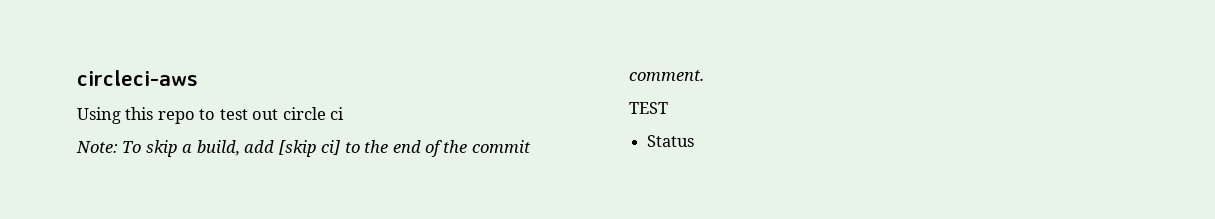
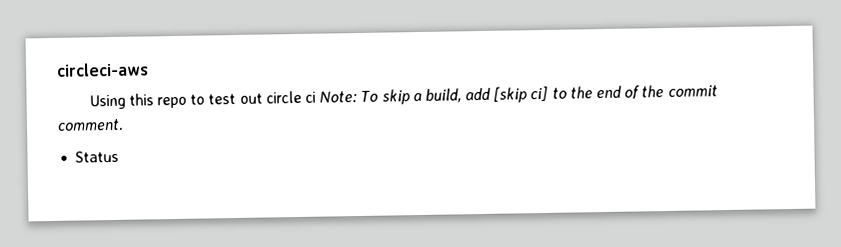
- Using this repo to test out circle ci
- Note: To skip a build, add [skip ci] to the end of the commit comment.
+ Using this repo to test out circle ci Note: To skip a build, add [skip ci] to the end of the commit comment.
- TEST

